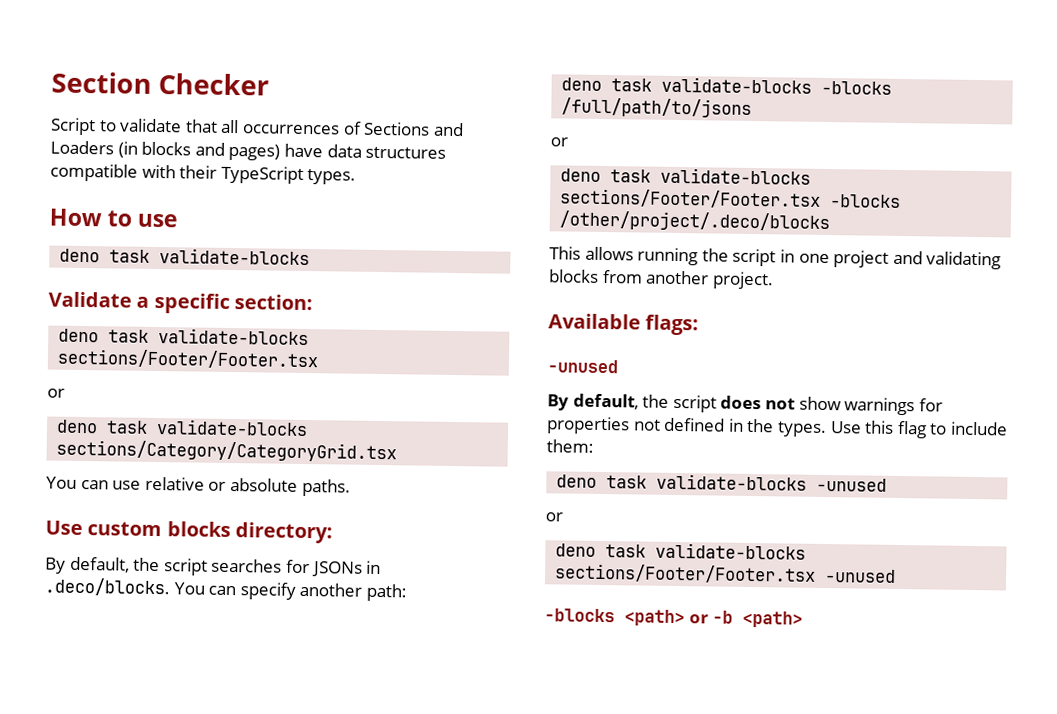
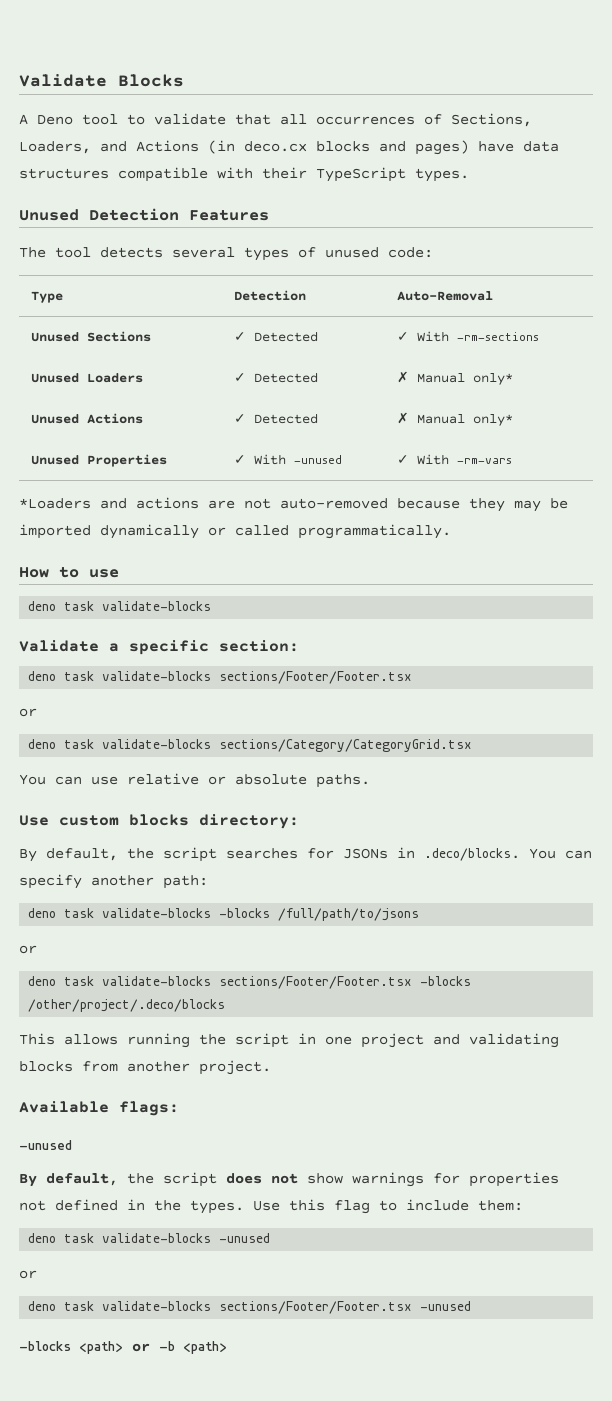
- Section Checker
- Script to validate that all occurrences of Sections and Loaders (in blocks and pages) have data structures compatible with their TypeScript types.
+ Validate Blocks
+ A Deno tool to validate that all occurrences of Sections, Loaders, and Actions (in deco.cx blocks and pages) have data structures compatible with their TypeScript types.
+ Unused Detection Features
+ The tool detects several types of unused code:
+ Type | Detection | Auto-Removal
+ Unused Sections | ✓ Detected | ✓ With -rm-sections
+ Unused Loaders | ✓ Detected | ✗ Manual only*
+ Unused Actions | ✓ Detected | ✗ Manual only*
+ Unused Properties | ✓ With -unused | ✓ With -rm-vars
+ *Loaders and actions are not auto-removed because they may be imported dynamically or called programmatically.

